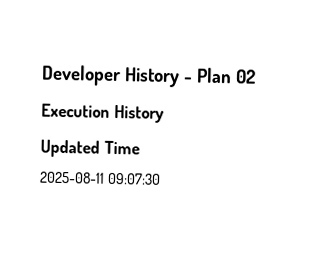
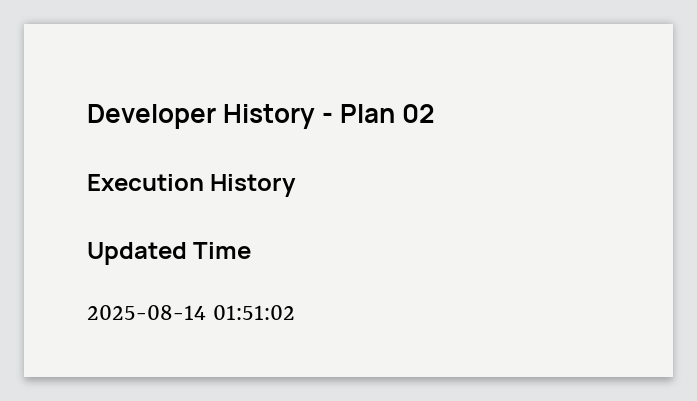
- 2025-08-11 09:07:30
+ 2025-08-14 01:51:02

